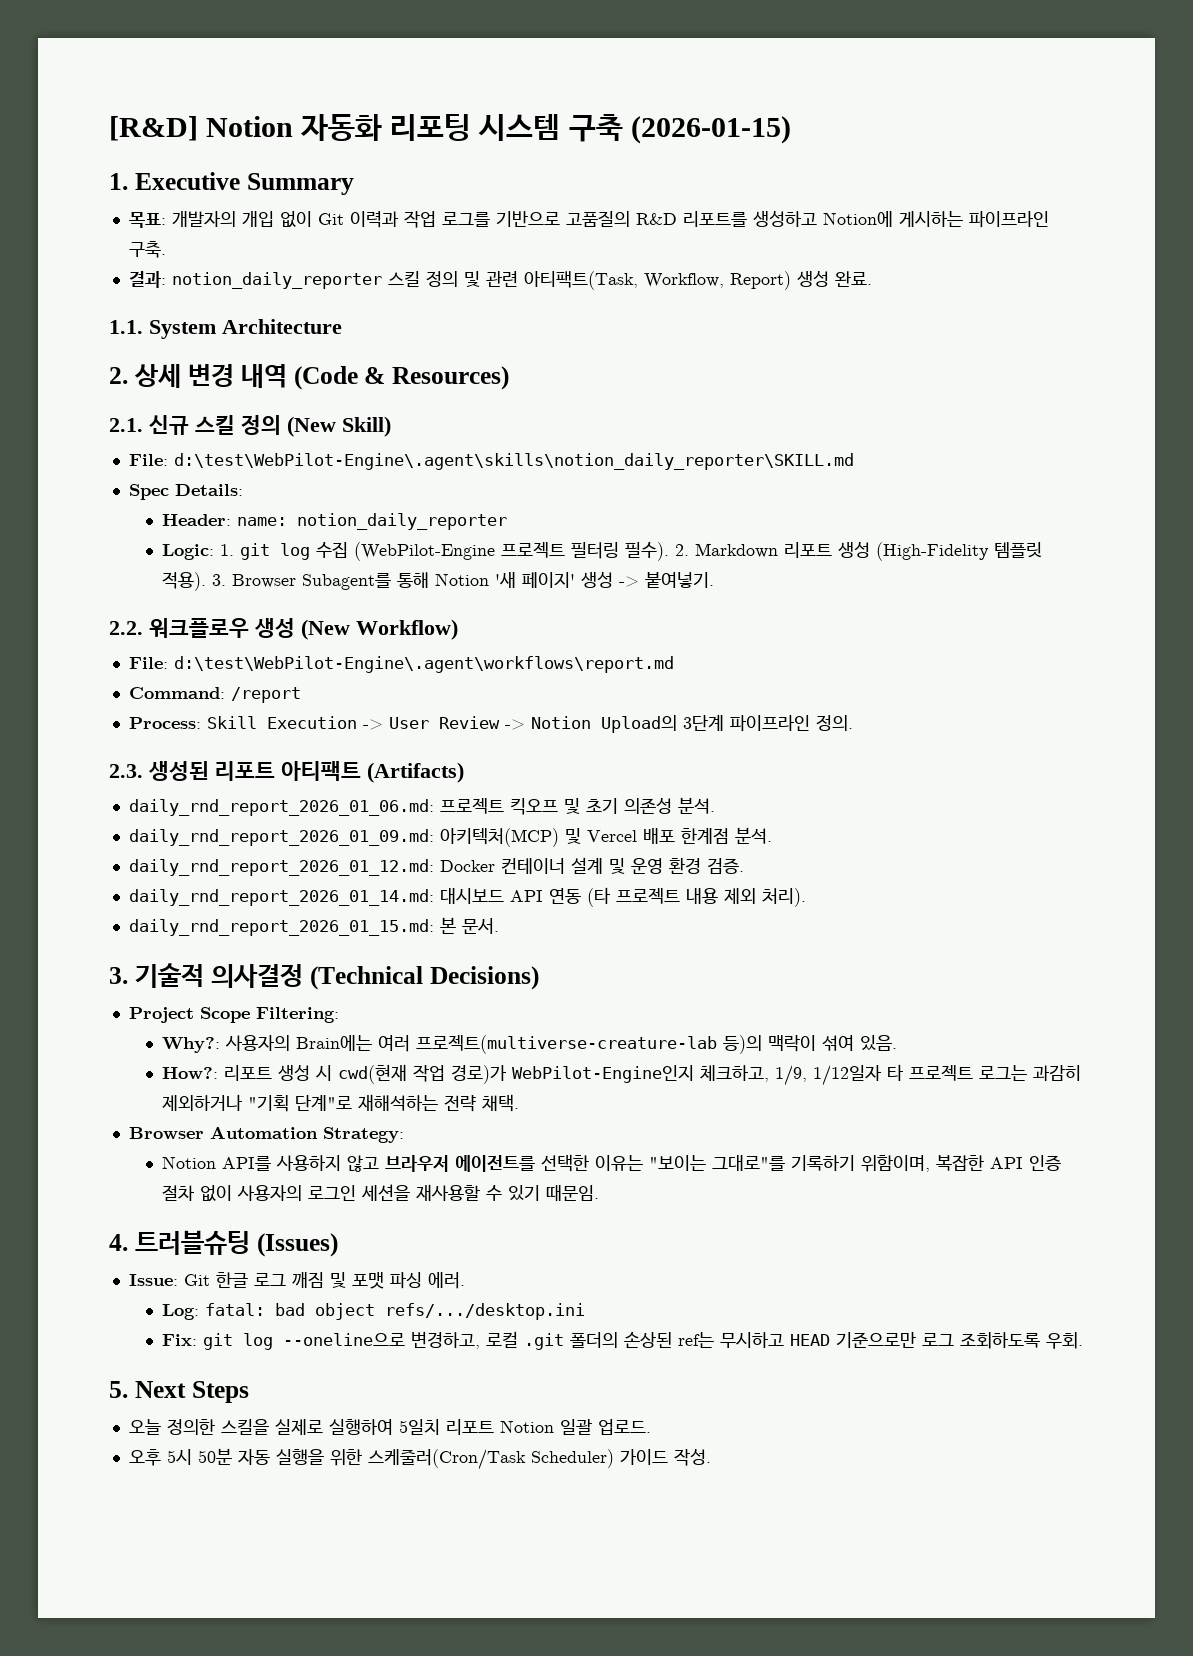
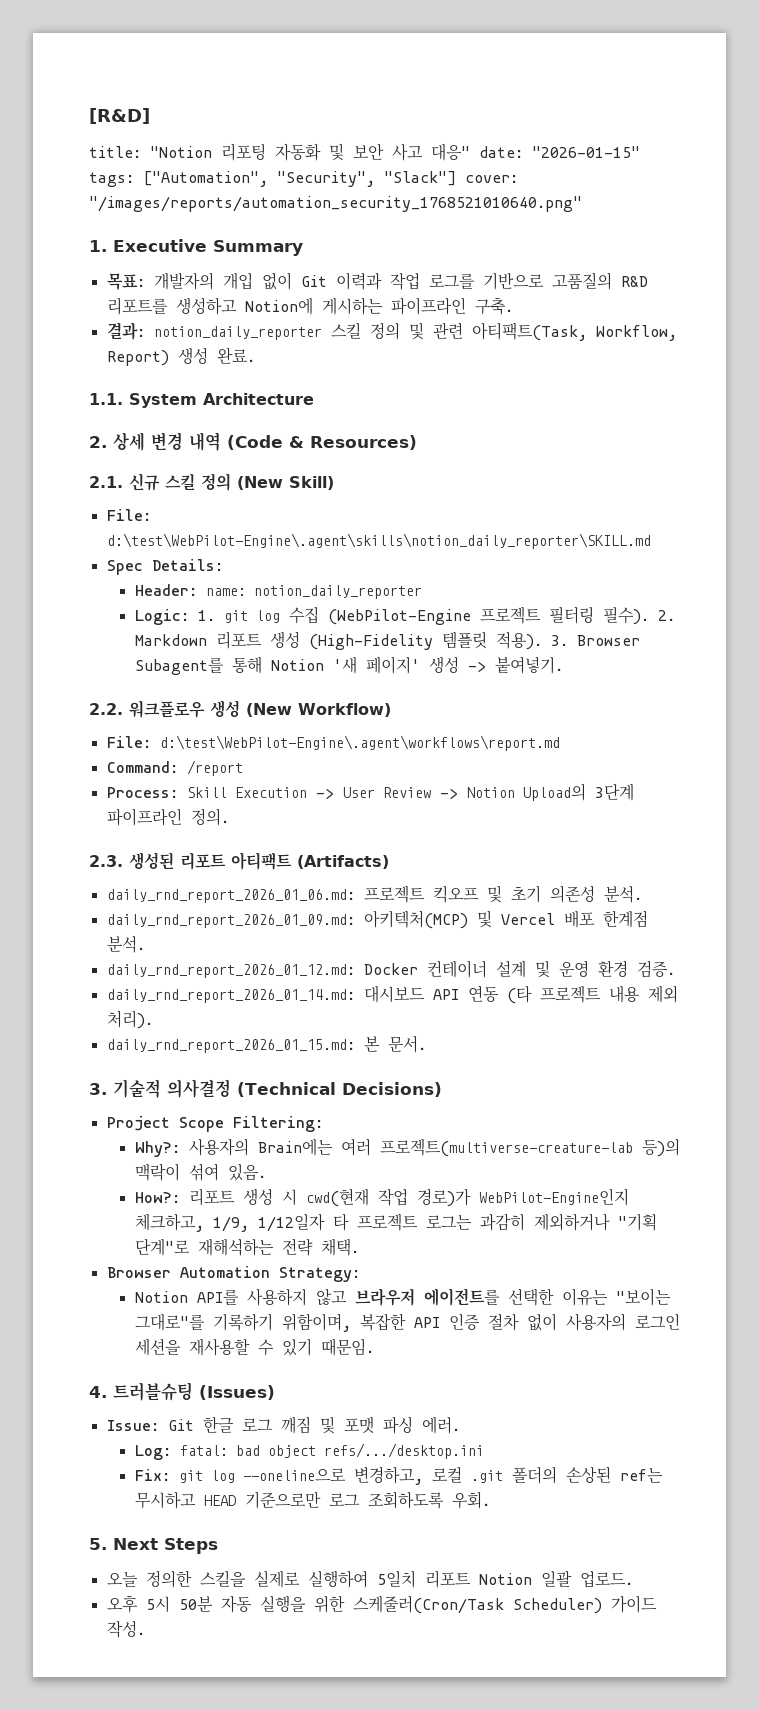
- [R&D] Notion 자동화 리포팅 시스템 구축 (2026-01-15)
+ [R&D]
+ title: "Notion 리포팅 자동화 및 보안 사고 대응" date: "2026-01-15" tags: ["Automation", "Security", "Slack"] cover: "/images/reports/automation_security_1768521010640.png"

